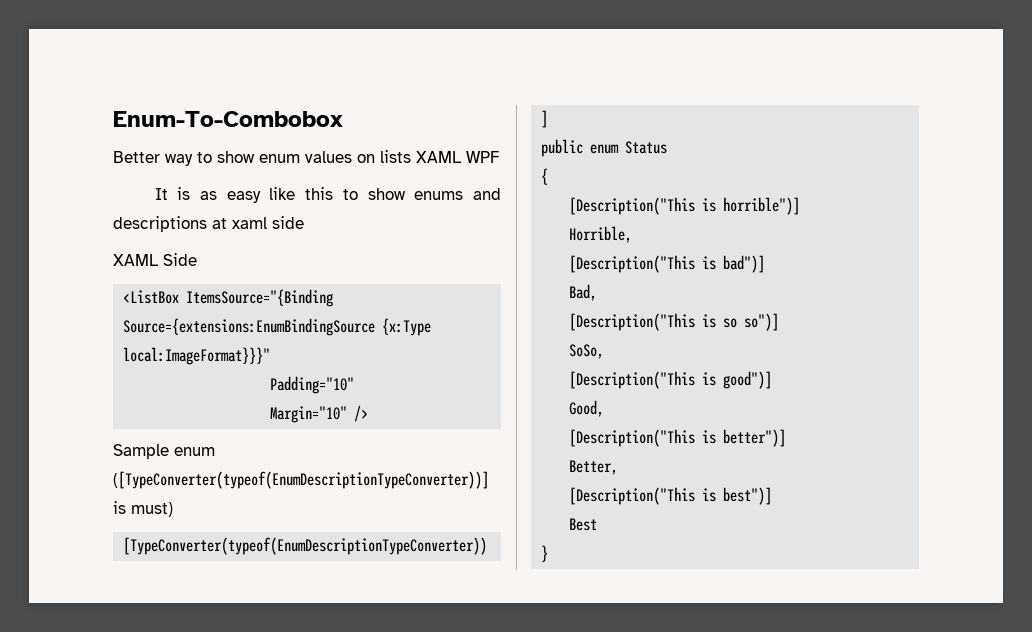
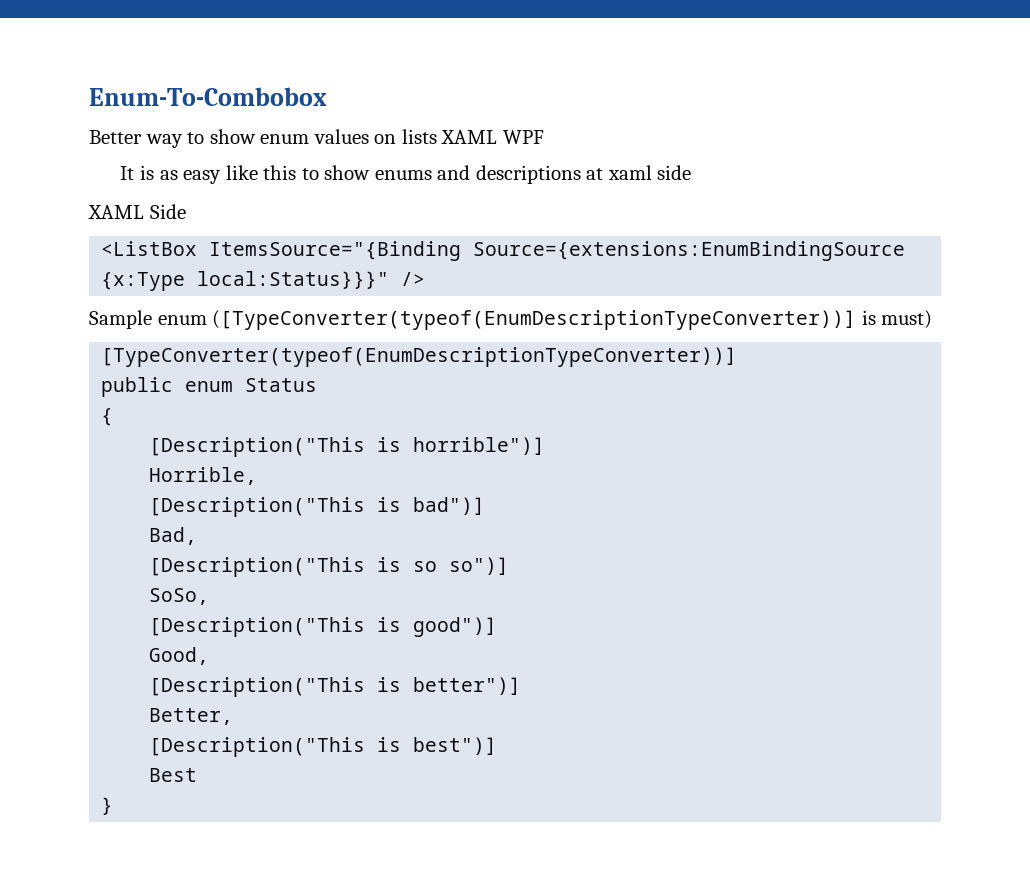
- <ListBox ItemsSource="{Binding Source={extensions:EnumBindingSource {x:Type local:ImageFormat}}}"
- Padding="10"
- Margin="10" />
+ <ListBox ItemsSource="{Binding Source={extensions:EnumBindingSource {x:Type local:Status}}}" />

